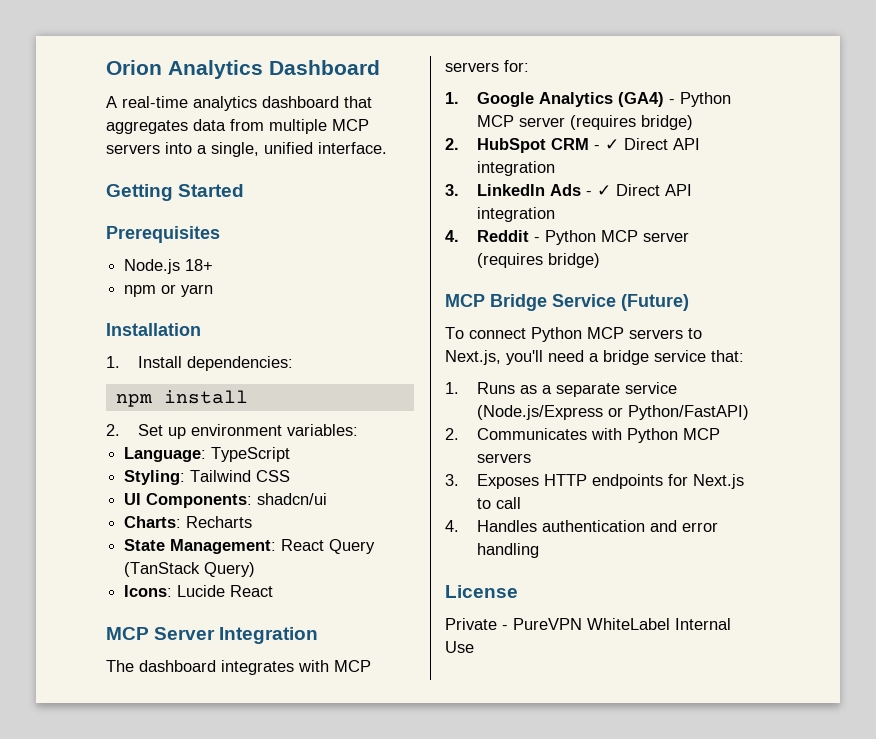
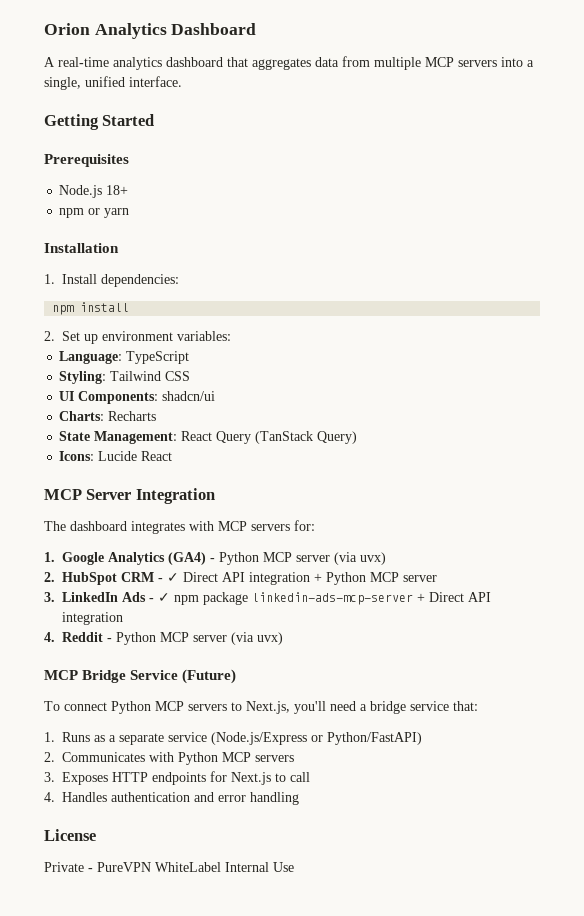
- 1. Google Analytics (GA4) - Python MCP server (requires bridge)
+ 1. Google Analytics (GA4) - Python MCP server (via uvx)
- 2. HubSpot CRM - ✓ Direct API integration
+ 2. HubSpot CRM - ✓ Direct API integration + Python MCP server
- 3. LinkedIn Ads - ✓ Direct API integration
+ 3. LinkedIn Ads - ✓ npm package linkedin-ads-mcp-server + Direct API integration
- 4. Reddit - Python MCP server (requires bridge)
+ 4. Reddit - Python MCP server (via uvx)

